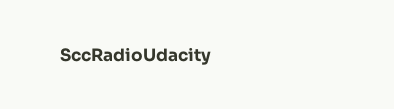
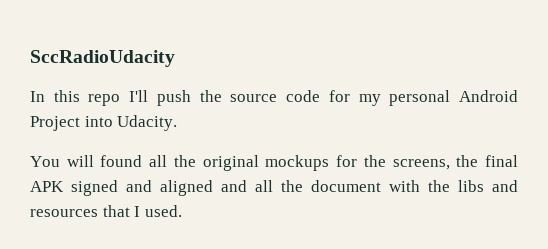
+ In this repo I'll push the source code for my personal Android Project into Udacity.
+ You will found all the original mockups for the screens, the final APK signed and aligned and all the document with the libs and resources that I used.

